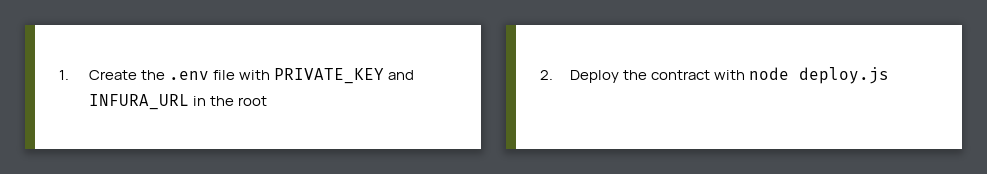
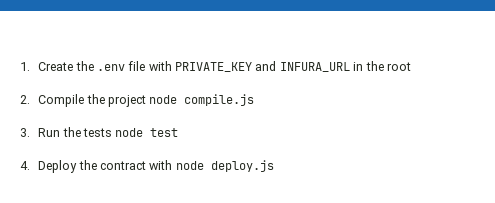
- 2. Deploy the contract with node deploy.js
+ 2. Compile the project node compile.js
+ 3. Run the tests node test
+ 4. Deploy the contract with node deploy.js

